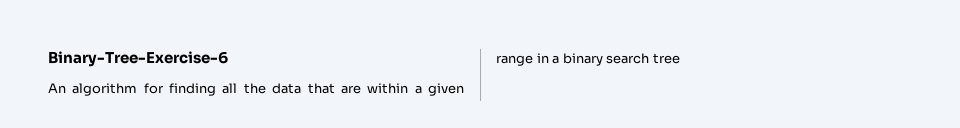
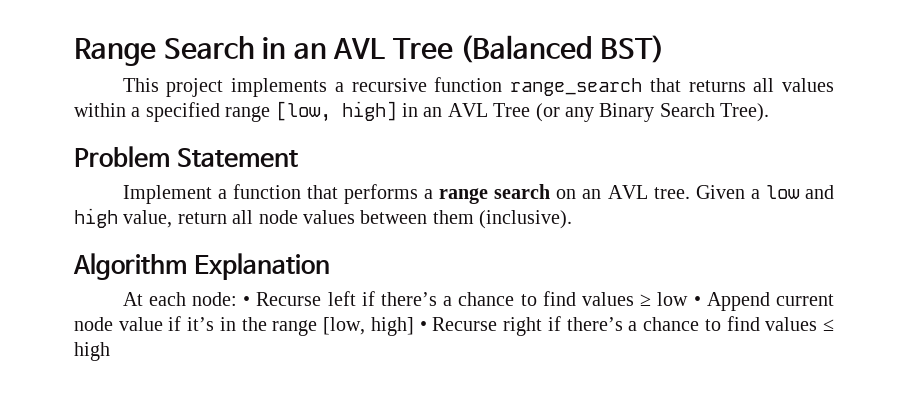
- Binary-Tree-Exercise-6
- An algorithm for finding all the data that are within a given range in a binary search tree
+ Range Search in an AVL Tree (Balanced BST)
+ This project implements a recursive function range_search that returns all values within a specified range [low, high] in an AVL Tree (or any Binary Search Tree).
+ Problem Statement
+ Implement a function that performs a range search on an AVL tree. Given a low and high value, return all node values between them (inclusive).
+ Algorithm Explanation
+ At each node: • Recurse left if there’s a chance to find values ≥ low • Append current node value if it’s in the range [low, high] • Recurse right if there’s a chance to find values ≤ high

